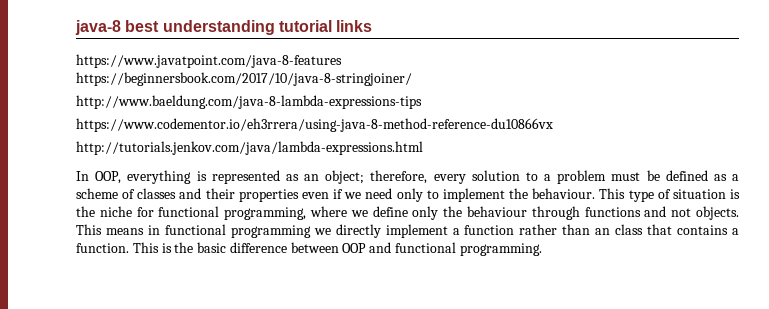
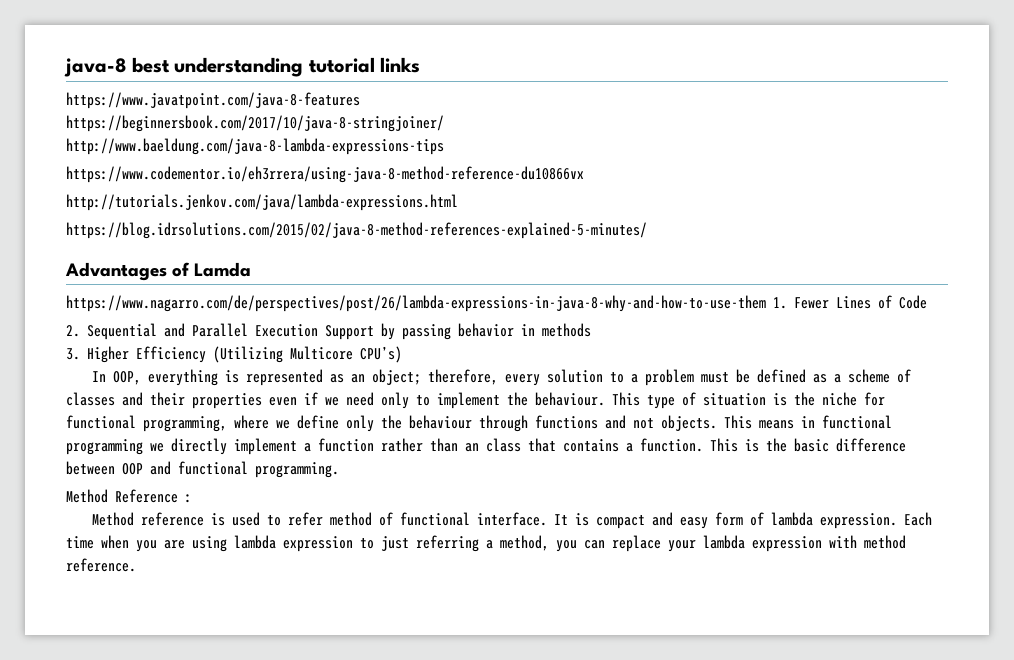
+ https://blog.idrsolutions.com/2015/02/java-8-method-references-explained-5-minutes/
+ Advantages of Lamda
+ https://www.nagarro.com/de/perspectives/post/26/lambda-expressions-in-java-8-why-and-how-to-use-them 1. Fewer Lines of Code
+ 2. Sequential and Parallel Execution Support by passing behavior in methods
+ 3. Higher Efficiency (Utilizing Multicore CPU’s)
+ Method Reference :
+ Method reference is used to refer method of functional interface. It is compact and easy form of lambda expression. Each time when you are using lambda expression to just referring a method, you can replace your lambda expression with method reference.

